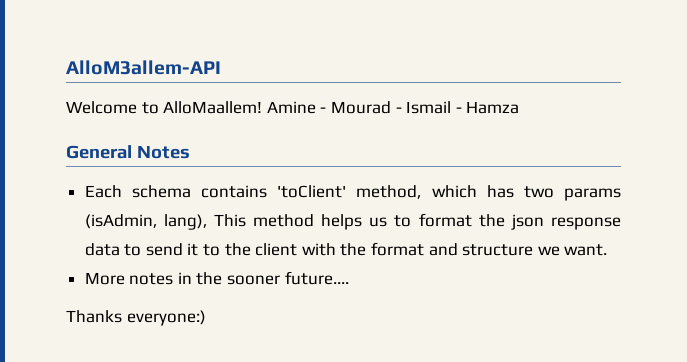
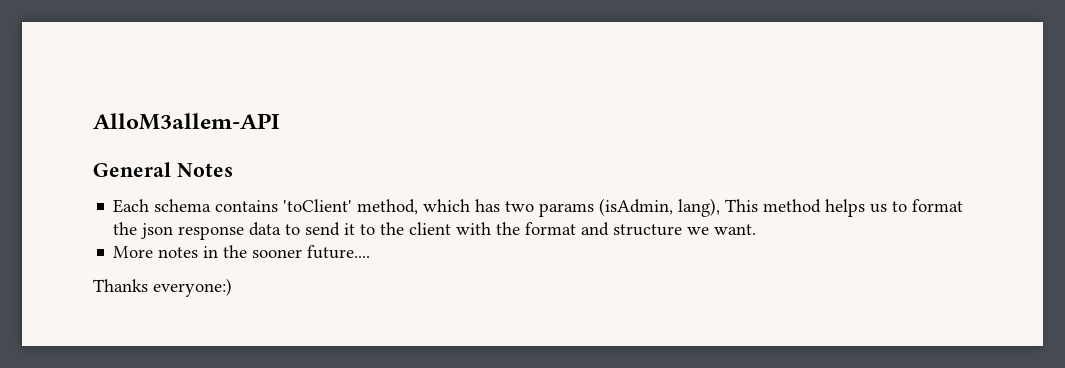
- Welcome to AlloMaallem! Amine - Mourad - Ismail - Hamza

